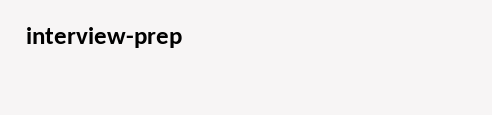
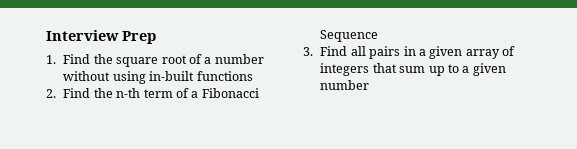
- interview-prep
+ Interview Prep
+ 1. Find the square root of a number without using in-built functions
+ 2. Find the n-th term of a Fibonacci Sequence
+ 3. Find all pairs in a given array of integers that sum up to a given number

